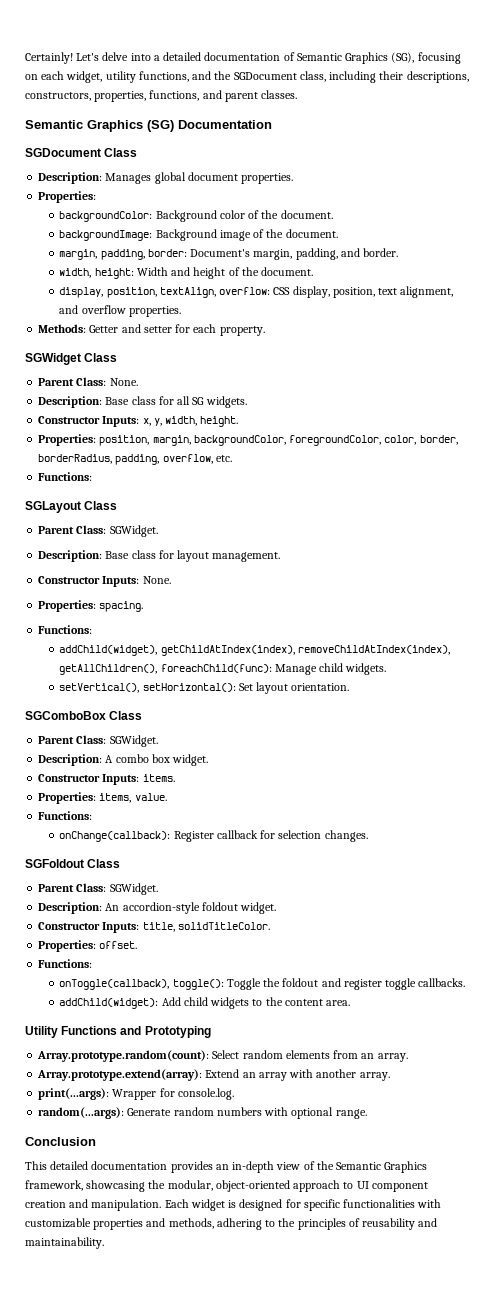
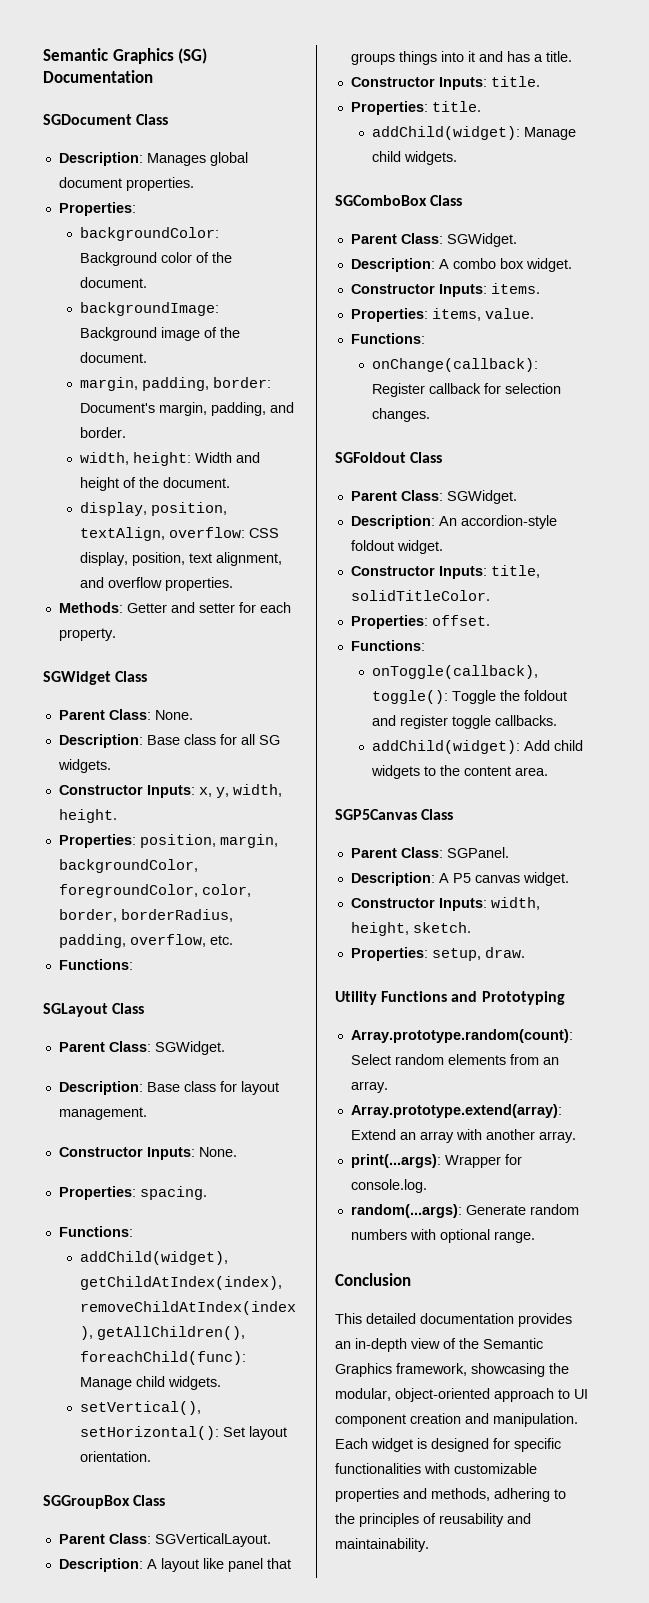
- Certainly! Let's delve into a detailed documentation of Semantic Graphics (SG), focusing on each widget, utility functions, and the SGDocument class, including their descriptions, constructors, properties, functions, and parent classes.
+ SGGroupBox Class
+ Parent Class: SGVerticalLayout.
+ Description: A layout like panel that groups things into it and has a title.
+ Constructor Inputs: title.
+ Properties: title.
+ addChild(widget): Manage child widgets.
+ SGP5Canvas Class
+ Parent Class: SGPanel.
+ Description: A P5 canvas widget.
+ Constructor Inputs: width, height, sketch.
+ Properties: setup, draw.

